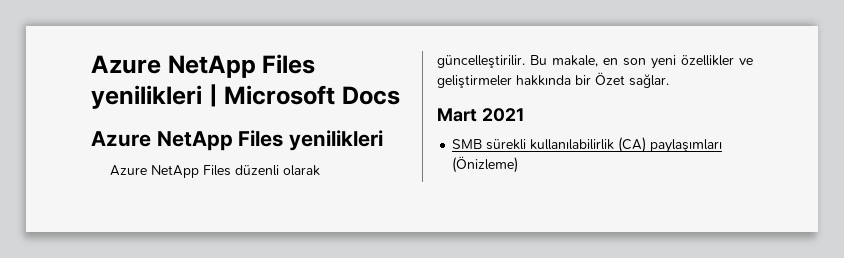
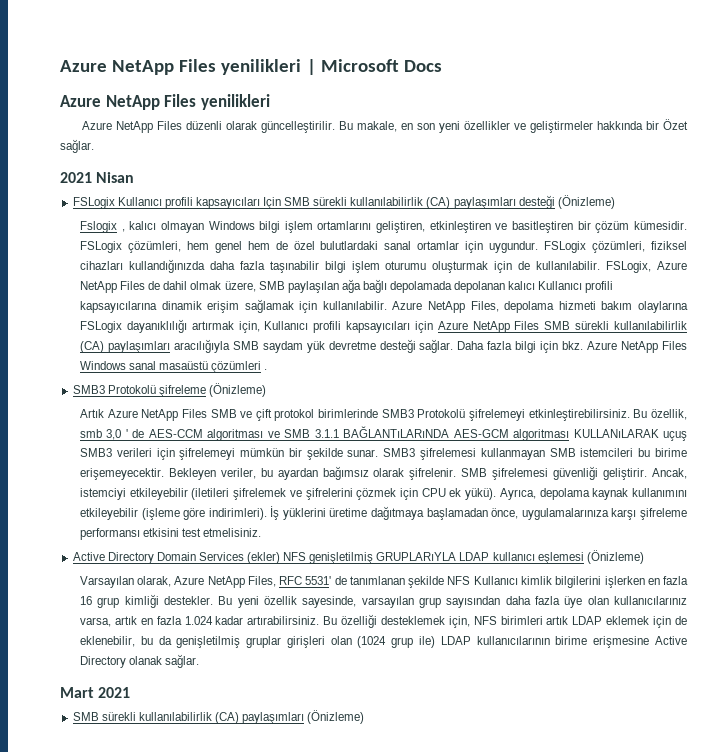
+ 2021 Nisan
+ FSLogix Kullanıcı profili kapsayıcıları Için SMB sürekli kullanılabilirlik (CA) paylaşımları desteği (Önizleme)
+ Fslogix , kalıcı olmayan Windows bilgi işlem ortamlarını geliştiren, etkinleştiren ve basitleştiren bir çözüm kümesidir. FSLogix çözümleri, hem genel hem de özel bulutlardaki sanal ortamlar için uygundur. FSLogix çözümleri, fiziksel cihazları kullandığınızda daha fazla taşınabilir bilgi işlem oturumu oluşturmak için de kullanılabilir. FSLogix, Azure NetApp Files de dahil olmak üzere, SMB paylaşılan ağa bağlı depolamada depolanan kalıcı Kullanıcı profili kapsayıcılarına dinamik erişim sağlamak için kullanılabilir. Azure NetApp Files, depolama hizmeti bakım olaylarına FSLogix dayanıklılığı artırmak için, Kullanıcı profili kapsayıcıları için Azure NetApp Files SMB sürekli kullanılabilirlik (CA) paylaşımları aracılığıyla SMB saydam yük devretme desteği sağlar. Daha fazla bilgi için bkz. Azure NetApp Files Windows sanal masaüstü çözümleri .
+ SMB3 Protokolü şifreleme (Önizleme)
+ Artık Azure NetApp Files SMB ve çift protokol birimlerinde SMB3 Protokolü şifrelemeyi etkinleştirebilirsiniz. Bu özellik, smb 3,0 ' de AES-CCM algoritması ve SMB 3.1.1 BAĞLANTıLARıNDA AES-GCM algoritması KULLANıLARAK uçuş SMB3 verileri için şifrelemeyi mümkün bir şekilde sunar. SMB3 şifrelemesi kullanmayan SMB istemcileri bu birime erişemeyecektir. Bekleyen veriler, bu ayardan bağımsız olarak şifrelenir. SMB şifrelemesi güvenliği geliştirir. Ancak, istemciyi etkileyebilir (iletileri şifrelemek ve şifrelerini çözmek için CPU ek yükü). Ayrıca, depolama kaynak kullanımını etkileyebilir (işleme göre indirimleri). İş yüklerini üretime dağıtmaya başlamadan önce, uygulamalarınıza karşı şifreleme performansı etkisini test etmelisiniz.
+ Active Directory Domain Services (ekler) NFS genişletilmiş GRUPLARıYLA LDAP kullanıcı eşlemesi (Önizleme)
+ Varsayılan olarak, Azure NetApp Files, RFC 5531' de tanımlanan şekilde NFS Kullanıcı kimlik bilgilerini işlerken en fazla 16 grup kimliği destekler. Bu yeni özellik sayesinde, varsayılan grup sayısından daha fazla üye olan kullanıcılarınız varsa, artık en fazla 1.024 kadar artırabilirsiniz. Bu özelliği desteklemek için, NFS birimleri artık LDAP eklemek için de eklenebilir, bu da genişletilmiş gruplar girişleri olan (1024 grup ile) LDAP kullanıcılarının birime erişmesine Active Directory olanak sağlar.

